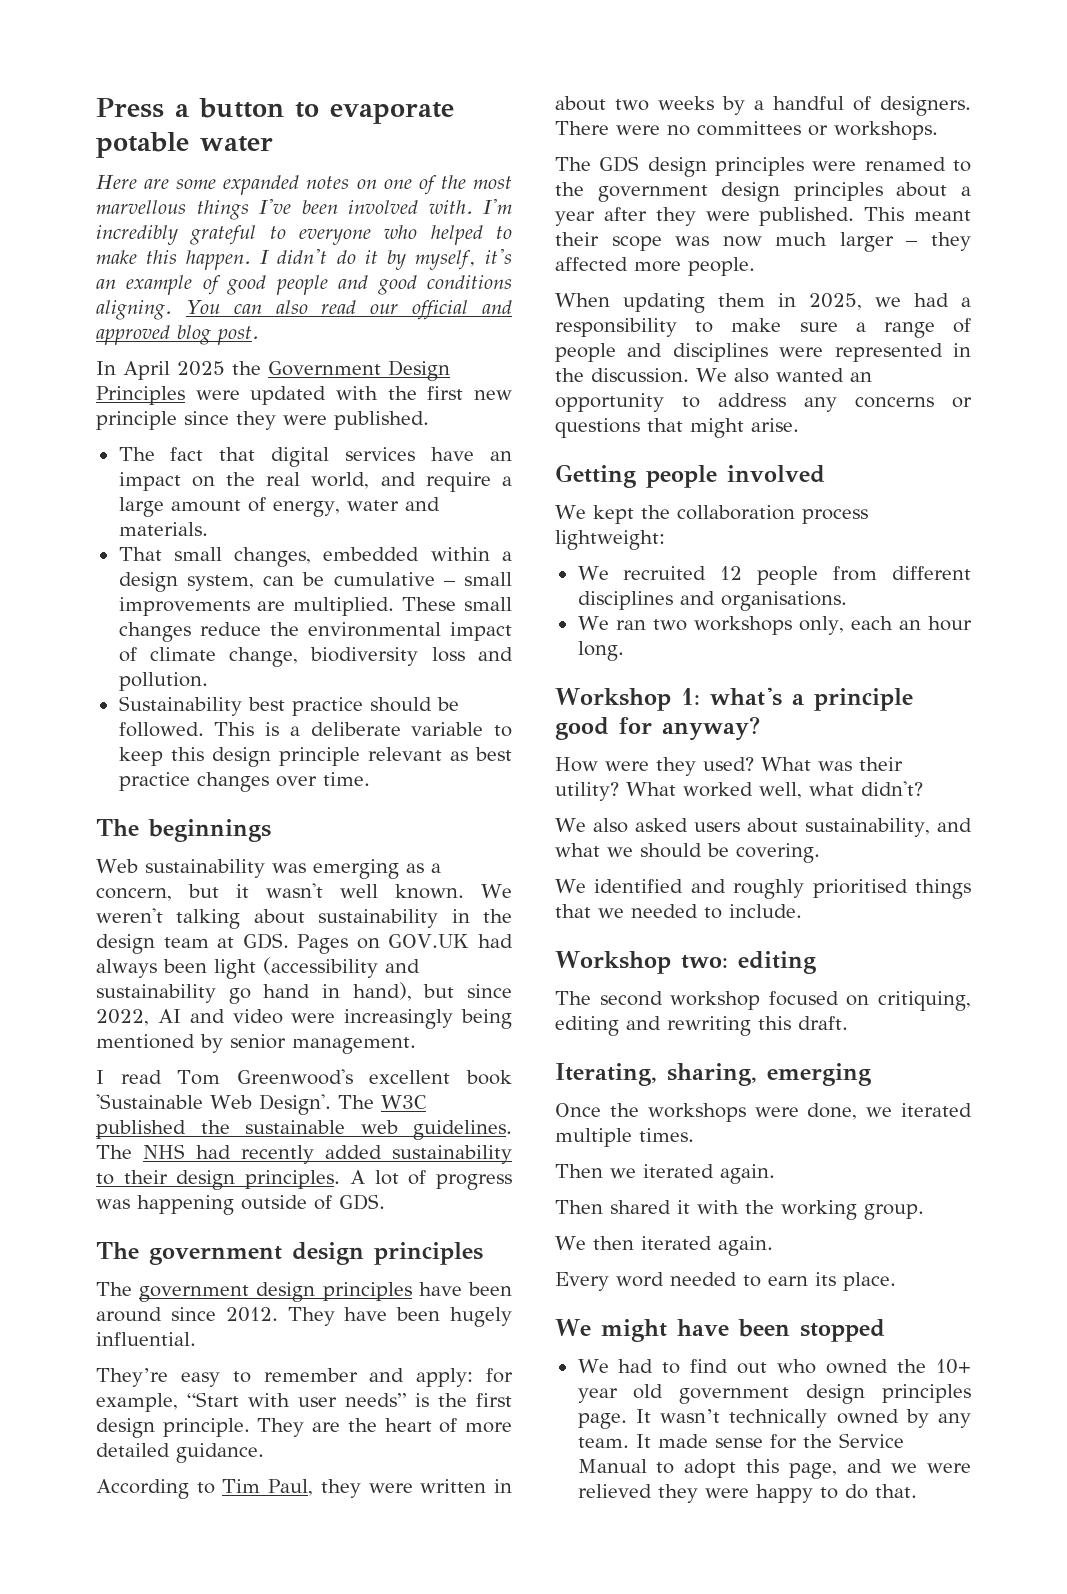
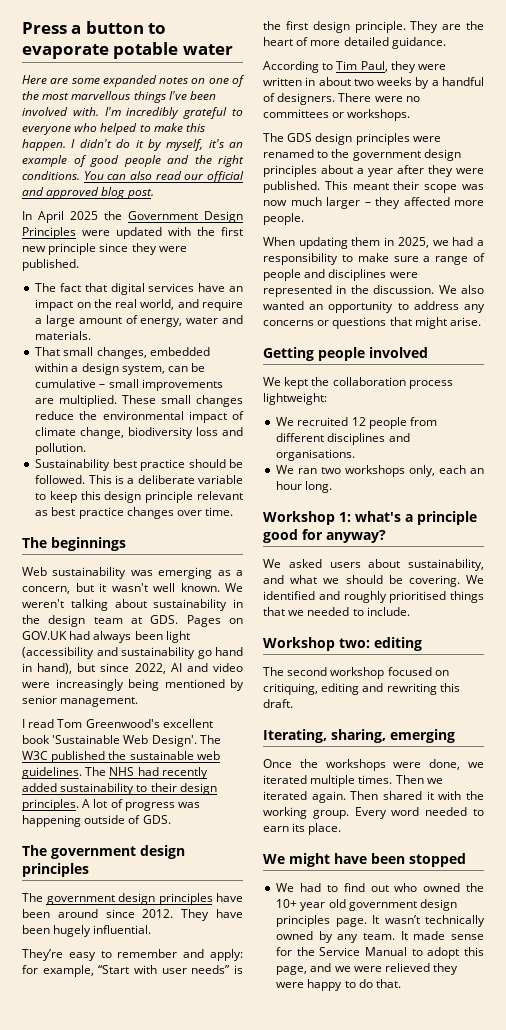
- I didn't do it by myself, it's an example of good people and good conditions aligning.
+ I didn't do it by myself, it's an example of good people and the right conditions.
- How were they used? What was their utility? What worked well, what didn't?
- We also asked users about sustainability, and what we should be covering.
- We identified and roughly prioritised things that we needed to include.
+ We asked users about sustainability, and what we should be covering. We identified and roughly prioritised things that we needed to include.
- Once the workshops were done, we iterated multiple times.
- Then we iterated again.
- Then shared it with the working group.
- We then iterated again.
- Every word needed to earn its place.
+ Once the workshops were done, we iterated multiple times. Then we iterated again. Then shared it with the working group. Every word needed to earn its place.

